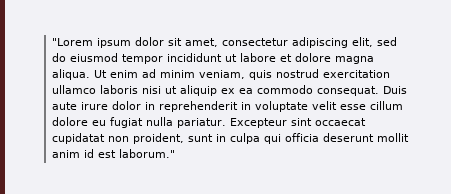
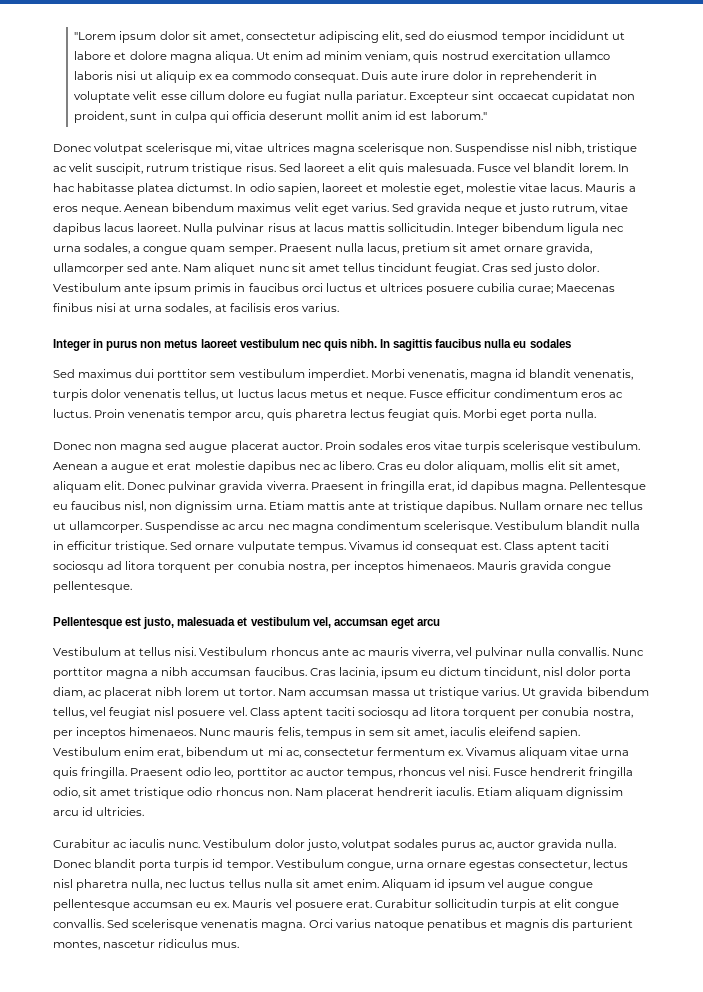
+ Donec volutpat scelerisque mi, vitae ultrices magna scelerisque non. Suspendisse nisl nibh, tristique ac velit suscipit, rutrum tristique risus. Sed laoreet a elit quis malesuada. Fusce vel blandit lorem. In hac habitasse platea dictumst. In odio sapien, laoreet et molestie eget, molestie vitae lacus. Mauris a eros neque. Aenean bibendum maximus velit eget varius. Sed gravida neque et justo rutrum, vitae dapibus lacus laoreet. Nulla pulvinar risus at lacus mattis sollicitudin. Integer bibendum ligula nec urna sodales, a congue quam semper. Praesent nulla lacus, pretium sit amet ornare gravida, ullamcorper sed ante. Nam aliquet nunc sit amet tellus tincidunt feugiat. Cras sed justo dolor. Vestibulum ante ipsum primis in faucibus orci luctus et ultrices posuere cubilia curae; Maecenas finibus nisi at urna sodales, at facilisis eros varius.
+ Integer in purus non metus laoreet vestibulum nec quis nibh. In sagittis faucibus nulla eu sodales
+ Sed maximus dui porttitor sem vestibulum imperdiet. Morbi venenatis, magna id blandit venenatis, turpis dolor venenatis tellus, ut luctus lacus metus et neque. Fusce efficitur condimentum eros ac luctus. Proin venenatis tempor arcu, quis pharetra lectus feugiat quis. Morbi eget porta nulla.
+ Donec non magna sed augue placerat auctor. Proin sodales eros vitae turpis scelerisque vestibulum. Aenean a augue et erat molestie dapibus nec ac libero. Cras eu dolor aliquam, mollis elit sit amet, aliquam elit. Donec pulvinar gravida viverra. Praesent in fringilla erat, id dapibus magna. Pellentesque eu faucibus nisl, non dignissim urna. Etiam mattis ante at tristique dapibus. Nullam ornare nec tellus ut ullamcorper. Suspendisse ac arcu nec magna condimentum scelerisque. Vestibulum blandit nulla in efficitur tristique. Sed ornare vulputate tempus. Vivamus id consequat est. Class aptent taciti sociosqu ad litora torquent per conubia nostra, per inceptos himenaeos. Mauris gravida congue pellentesque.
+ Pellentesque est justo, malesuada et vestibulum vel, accumsan eget arcu
+ Vestibulum at tellus nisi. Vestibulum rhoncus ante ac mauris viverra, vel pulvinar nulla convallis. Nunc porttitor magna a nibh accumsan faucibus. Cras lacinia, ipsum eu dictum tincidunt, nisl dolor porta diam, ac placerat nibh lorem ut tortor. Nam accumsan massa ut tristique varius. Ut gravida bibendum tellus, vel feugiat nisl posuere vel. Class aptent taciti sociosqu ad litora torquent per conubia nostra, per inceptos himenaeos. Nunc mauris felis, tempus in sem sit amet, iaculis eleifend sapien. Vestibulum enim erat, bibendum ut mi ac, consectetur fermentum ex. Vivamus aliquam vitae urna quis fringilla. Praesent odio leo, porttitor ac auctor tempus, rhoncus vel nisi. Fusce hendrerit fringilla odio, sit amet tristique odio rhoncus non. Nam placerat hendrerit iaculis. Etiam aliquam dignissim arcu id ultricies.
+ Curabitur ac iaculis nunc. Vestibulum dolor justo, volutpat sodales purus ac, auctor gravida nulla. Donec blandit porta turpis id tempor. Vestibulum congue, urna ornare egestas consectetur, lectus nisl pharetra nulla, nec luctus tellus nulla sit amet enim. Aliquam id ipsum vel augue congue pellentesque accumsan eu ex. Mauris vel posuere erat. Curabitur sollicitudin turpis at elit congue convallis. Sed scelerisque venenatis magna. Orci varius natoque penatibus et magnis dis parturient montes, nascetur ridiculus mus.

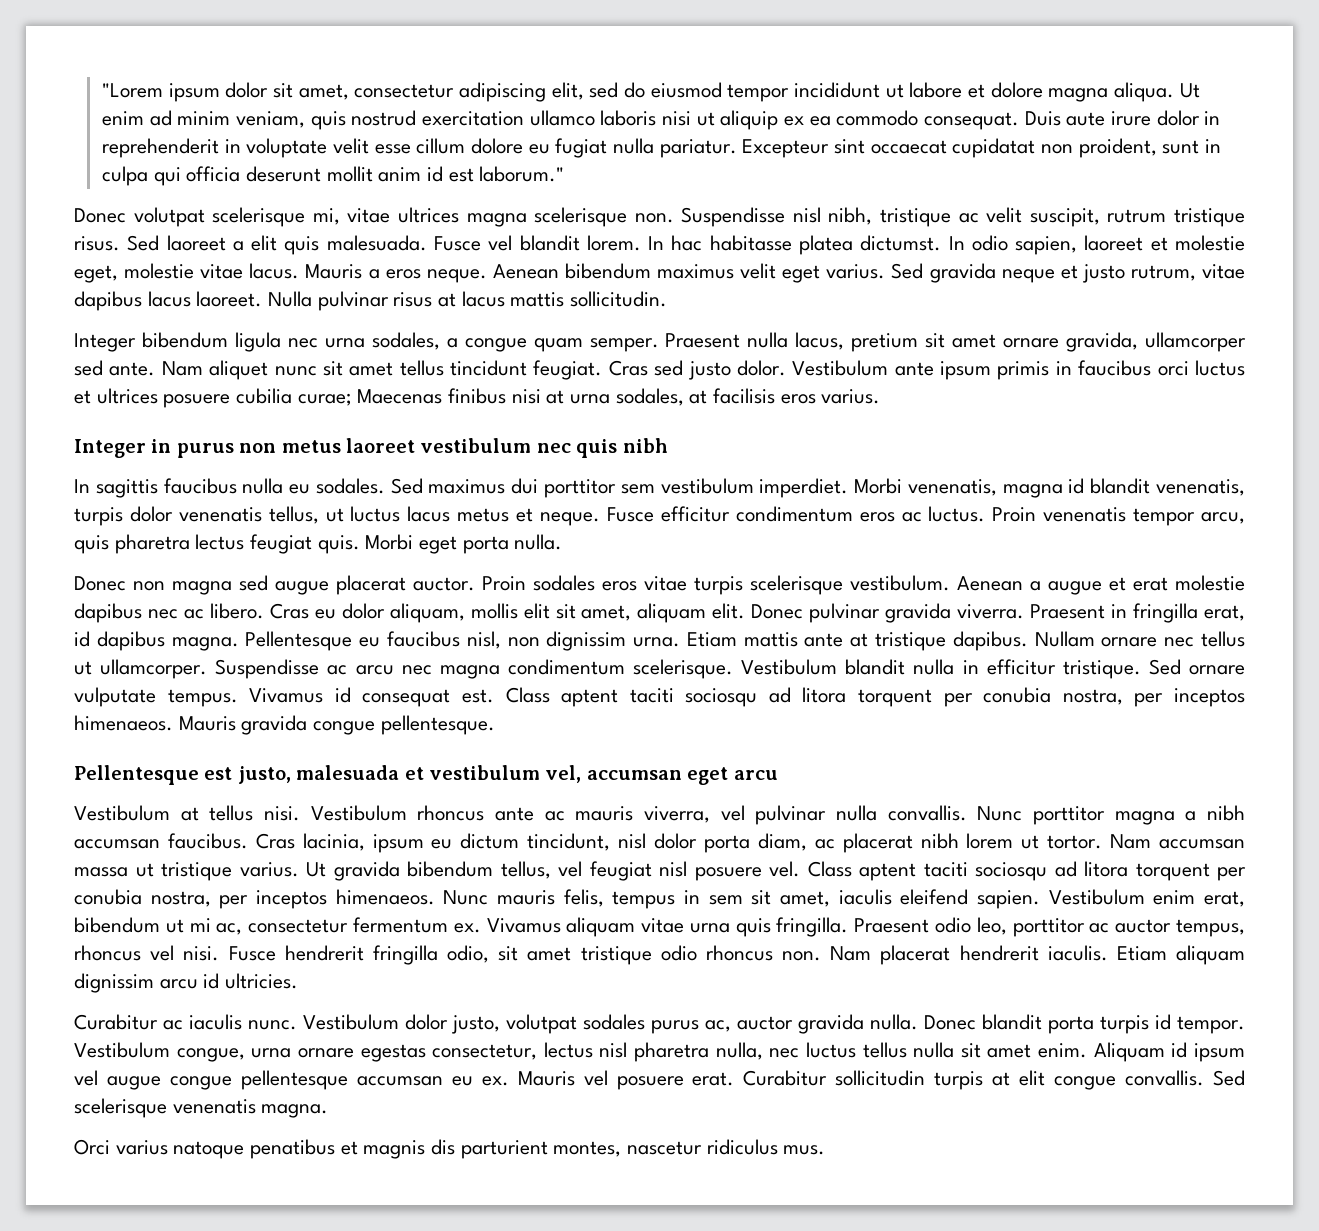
- Nulla pulvinar risus at lacus mattis sollicitudin. Integer bibendum ligula nec urna sodales, a congue quam semper.
+ Nulla pulvinar risus at lacus mattis sollicitudin.
+ Integer bibendum ligula nec urna sodales, a congue quam semper.
- Integer in purus non metus laoreet vestibulum nec quis nibh. In sagittis faucibus nulla eu sodales
- Sed maximus dui porttitor sem vestibulum imperdiet.
+ Integer in purus non metus laoreet vestibulum nec quis nibh
+ In sagittis faucibus nulla eu sodales. Sed maximus dui porttitor sem vestibulum imperdiet.
- Sed scelerisque venenatis magna. Orci varius natoque penatibus et magnis dis parturient montes, nascetur ridiculus mus.
+ Sed scelerisque venenatis magna.
+ Orci varius natoque penatibus et magnis dis parturient montes, nascetur ridiculus mus.

